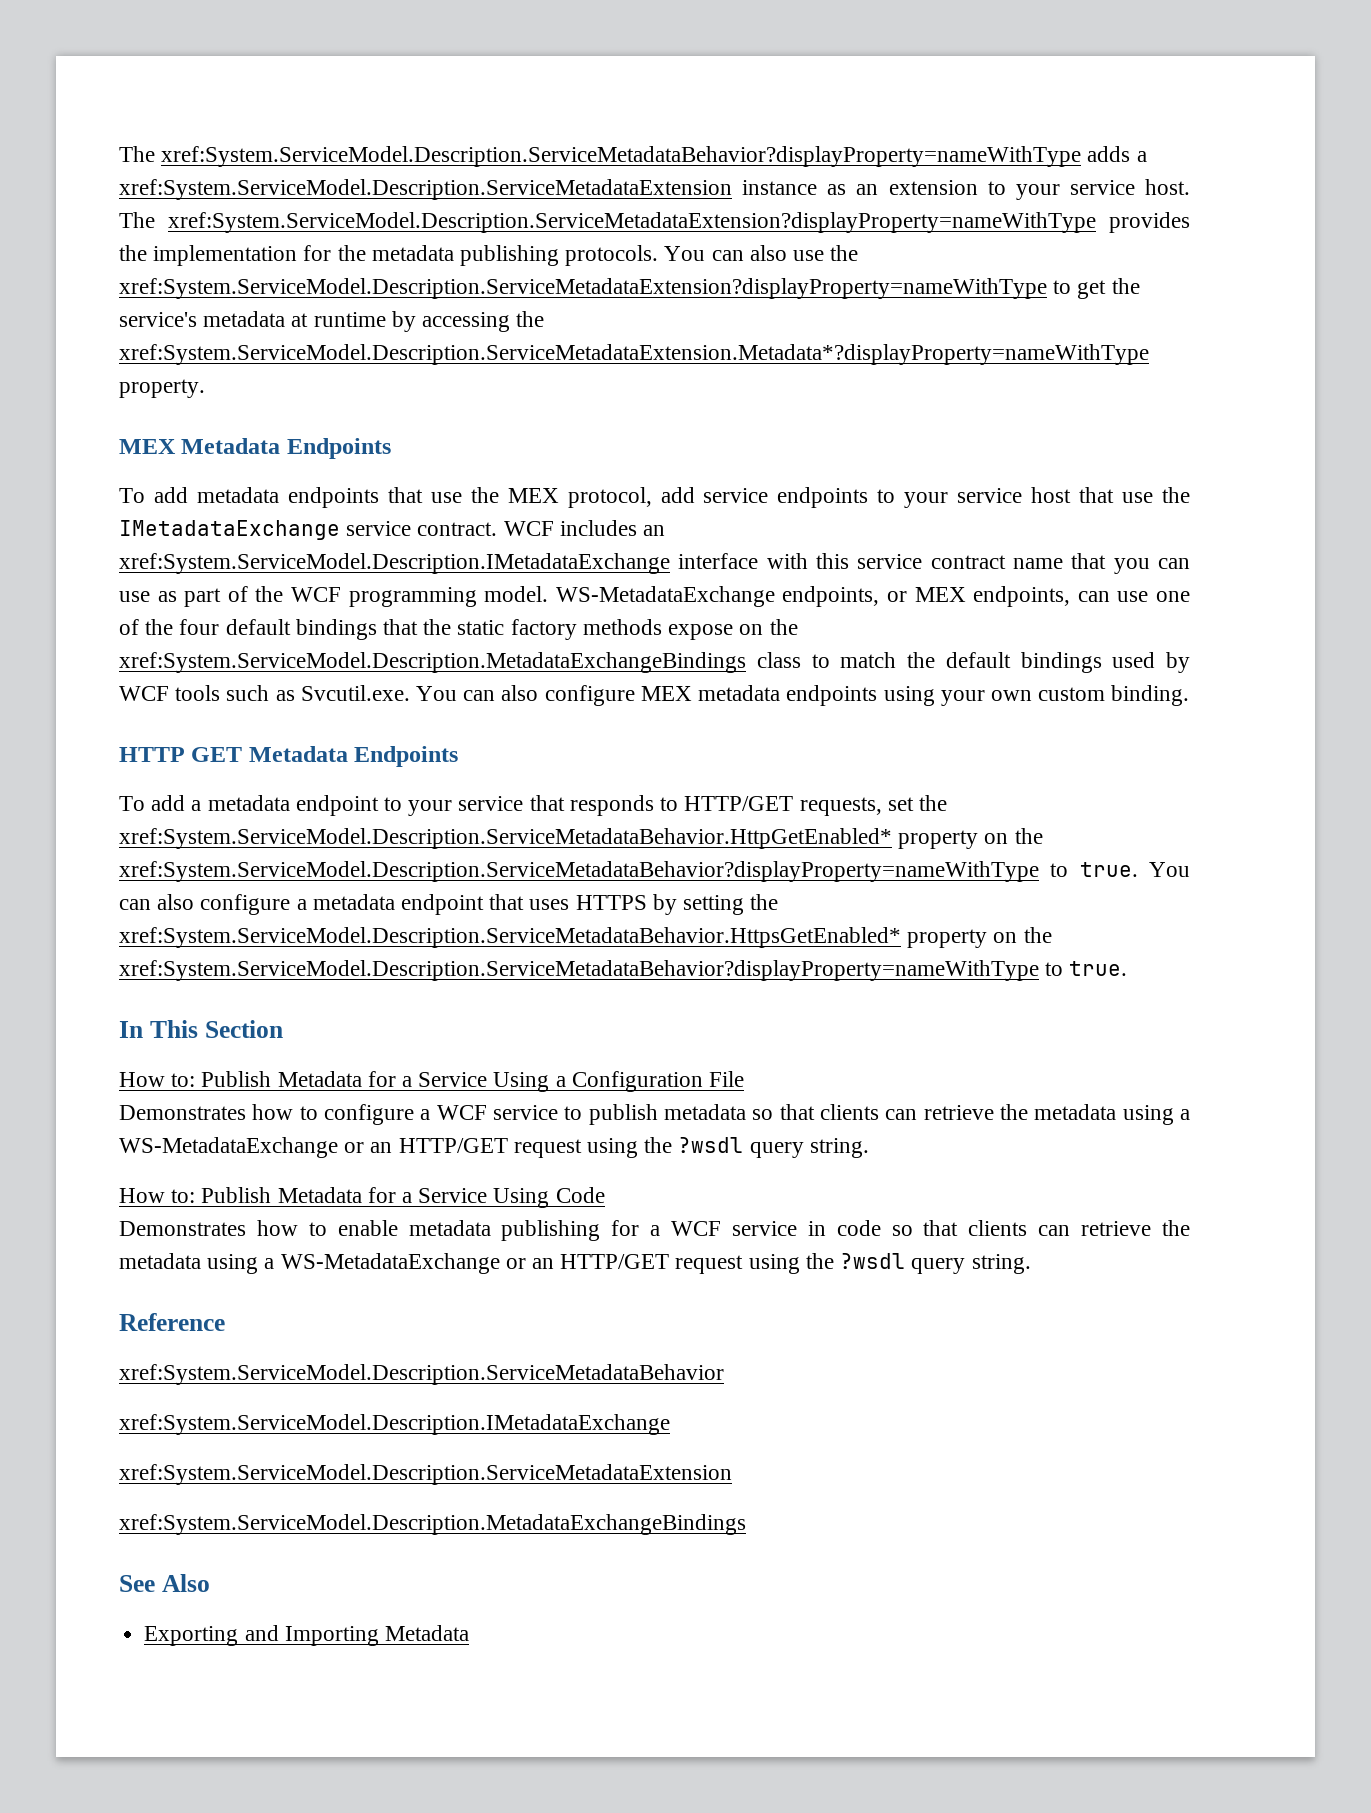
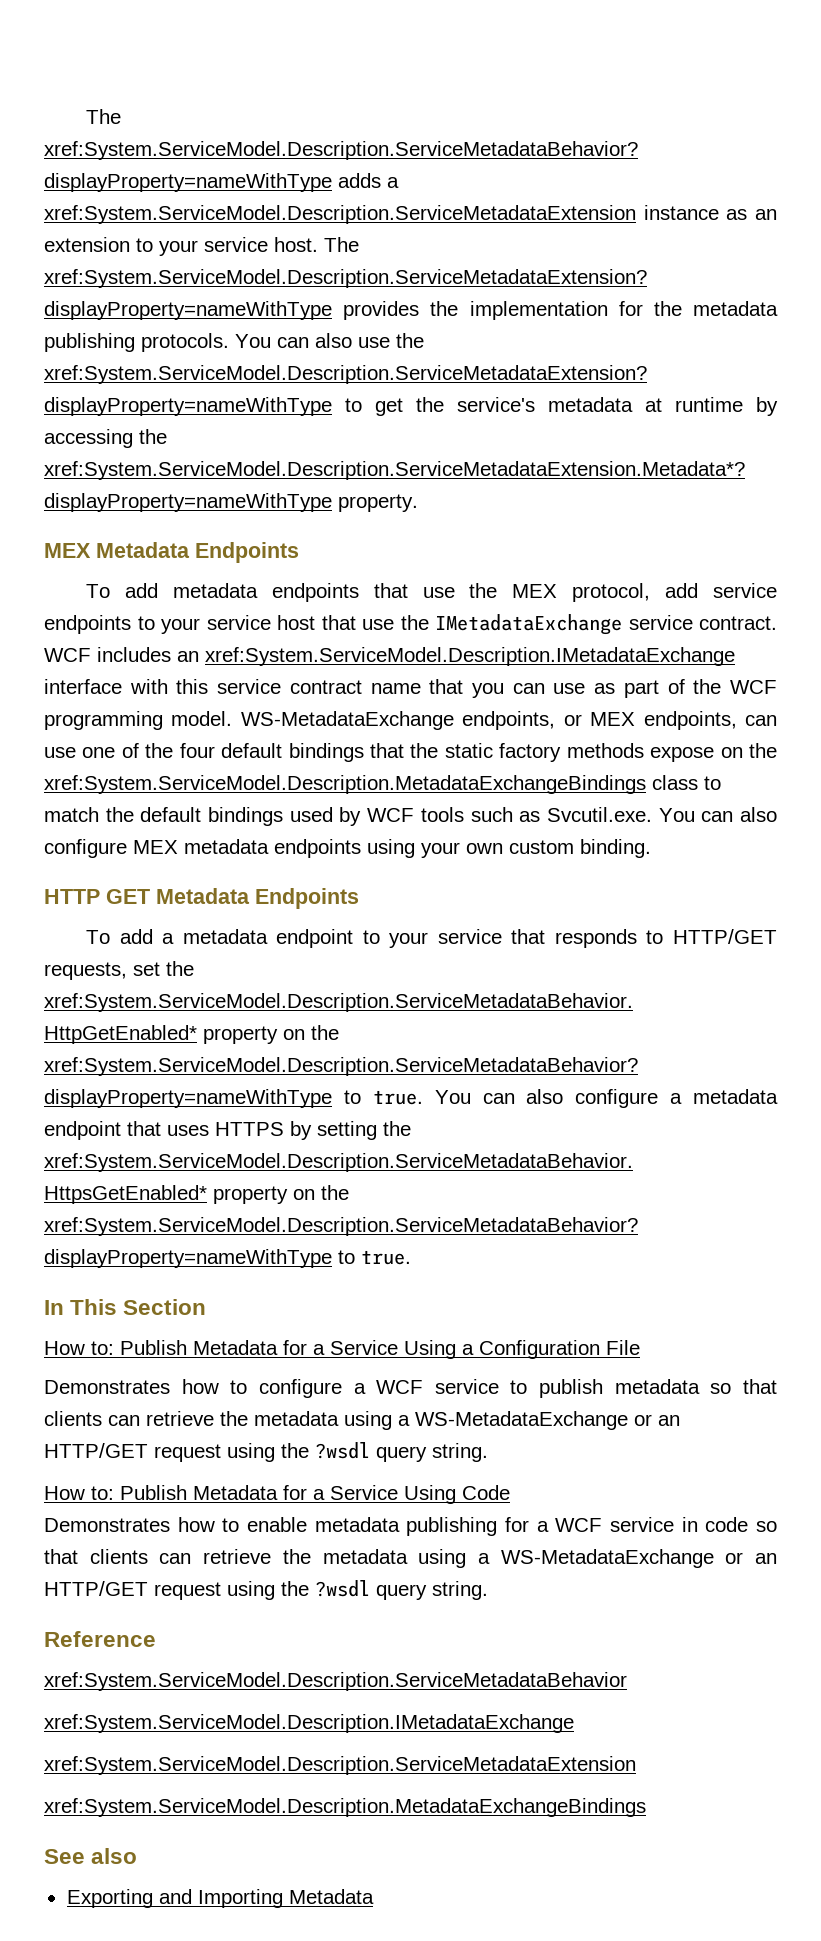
- See Also
+ See also

